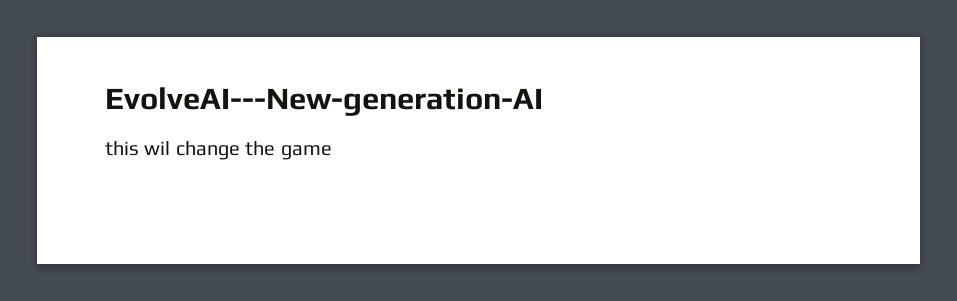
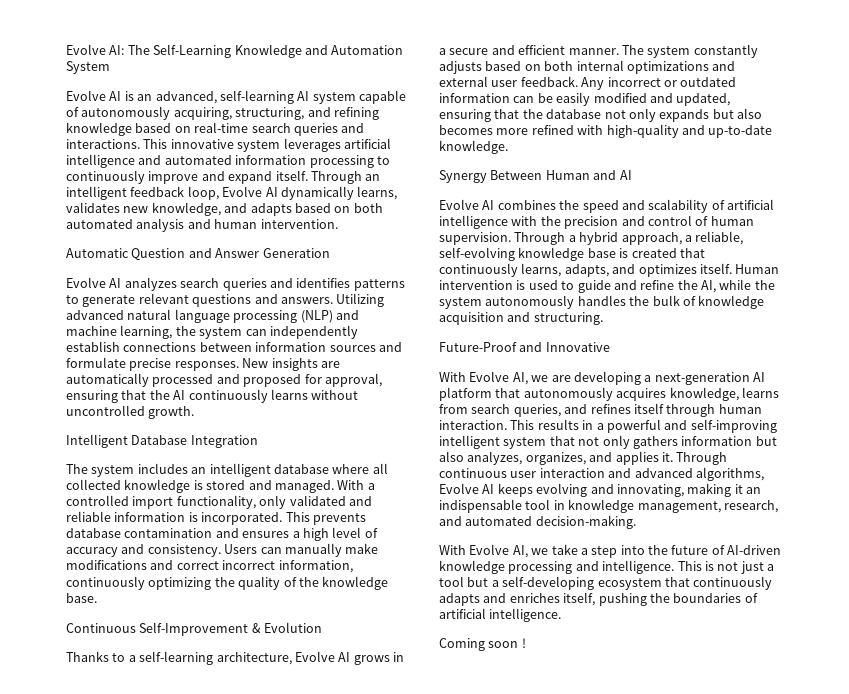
- EvolveAI---New-generation-AI
- this wil change the game
+ Evolve AI: The Self-Learning Knowledge and Automation System
+ Evolve AI is an advanced, self-learning AI system capable of autonomously acquiring, structuring, and refining knowledge based on real-time search queries and interactions. This innovative system leverages artificial intelligence and automated information processing to continuously improve and expand itself. Through an intelligent feedback loop, Evolve AI dynamically learns, validates new knowledge, and adapts based on both automated analysis and human intervention.
+ Automatic Question and Answer Generation
+ Evolve AI analyzes search queries and identifies patterns to generate relevant questions and answers. Utilizing advanced natural language processing (NLP) and machine learning, the system can independently establish connections between information sources and formulate precise responses. New insights are automatically processed and proposed for approval, ensuring that the AI continuously learns without uncontrolled growth.
+ Intelligent Database Integration
+ The system includes an intelligent database where all collected knowledge is stored and managed. With a controlled import functionality, only validated and reliable information is incorporated. This prevents database contamination and ensures a high level of accuracy and consistency. Users can manually make modifications and correct incorrect information, continuously optimizing the quality of the knowledge base.
+ Continuous Self-Improvement & Evolution
+ Thanks to a self-learning architecture, Evolve AI grows in a secure and efficient manner. The system constantly adjusts based on both internal optimizations and external user feedback. Any incorrect or outdated information can be easily modified and updated, ensuring that the database not only expands but also becomes more refined with high-quality and up-to-date knowledge.
+ Synergy Between Human and AI
+ Evolve AI combines the speed and scalability of artificial intelligence with the precision and control of human supervision. Through a hybrid approach, a reliable, self-evolving knowledge base is created that continuously learns, adapts, and optimizes itself. Human intervention is used to guide and refine the AI, while the system autonomously handles the bulk of knowledge acquisition and structuring.
+ Future-Proof and Innovative
+ With Evolve AI, we are developing a next-generation AI platform that autonomously acquires knowledge, learns from search queries, and refines itself through human interaction. This results in a powerful and self-improving intelligent system that not only gathers information but also analyzes, organizes, and applies it. Through continuous user interaction and advanced algorithms, Evolve AI keeps evolving and innovating, making it an indispensable tool in knowledge management, research, and automated decision-making.
+ With Evolve AI, we take a step into the future of AI-driven knowledge processing and intelligence. This is not just a tool but a self-developing ecosystem that continuously adapts and enriches itself, pushing the boundaries of artificial intelligence.
+ Coming soon !

